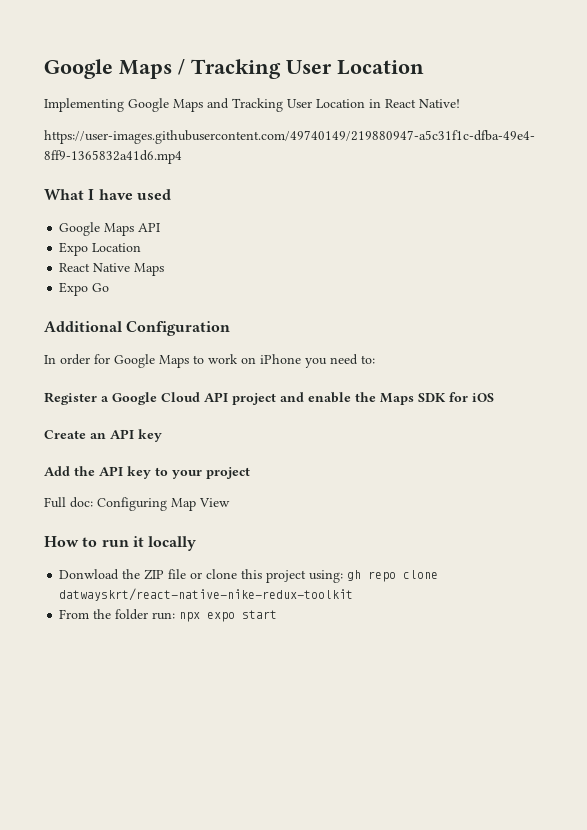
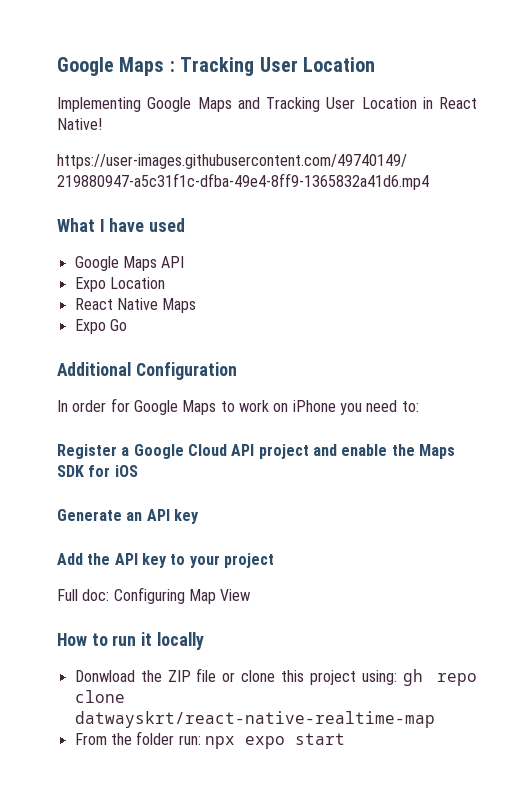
- Google Maps / Tracking User Location
+ Google Maps : Tracking User Location
- Create an API key
+ Generate an API key
- Donwload the ZIP file or clone this project using: gh repo clone datwayskrt/react-native-nike-redux-toolkit
+ Donwload the ZIP file or clone this project using: gh repo clone datwayskrt/react-native-realtime-map

